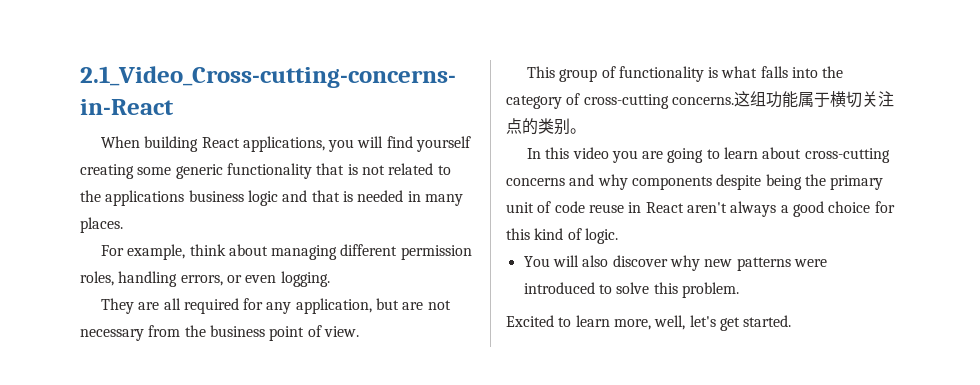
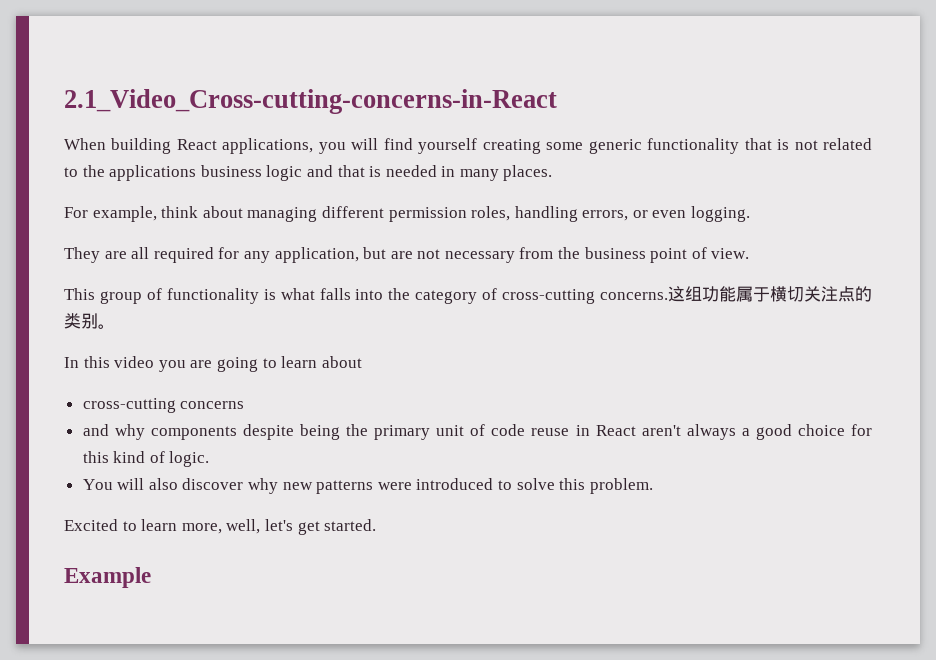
- In this video you are going to learn about cross-cutting concerns and why components despite being the primary unit of code reuse in React aren't always a good choice for this kind of logic.
+ In this video you are going to learn about
+ cross-cutting concerns
+ and why components despite being the primary unit of code reuse in React aren't always a good choice for this kind of logic.
+ Example

